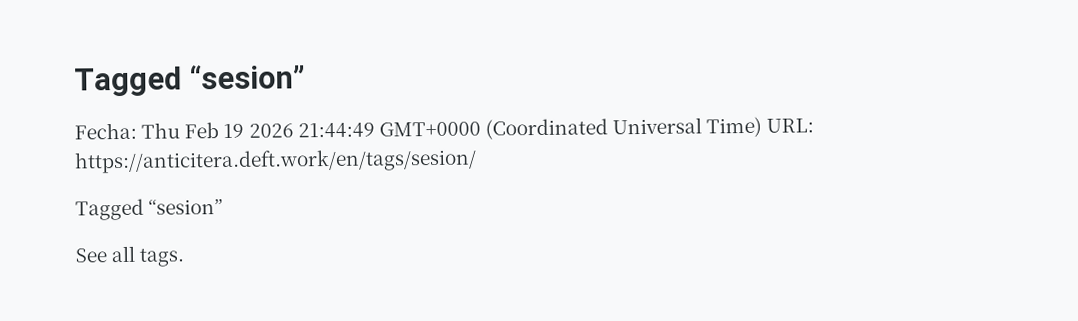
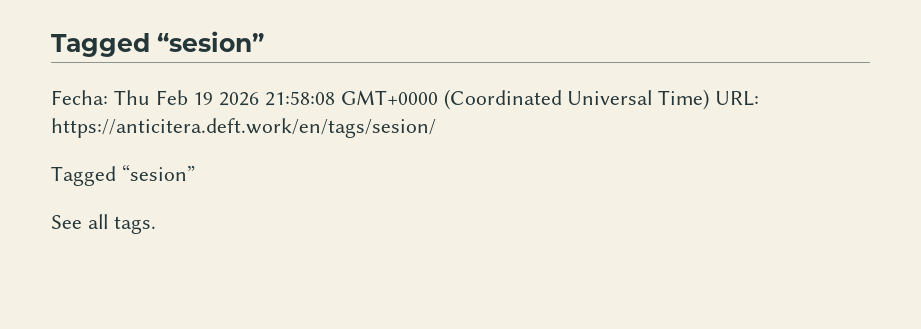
- Fecha: Thu Feb 19 2026 21:44:49 GMT+0000 (Coordinated Universal Time) URL: https://anticitera.deft.work/en/tags/sesion/
+ Fecha: Thu Feb 19 2026 21:58:08 GMT+0000 (Coordinated Universal Time) URL: https://anticitera.deft.work/en/tags/sesion/

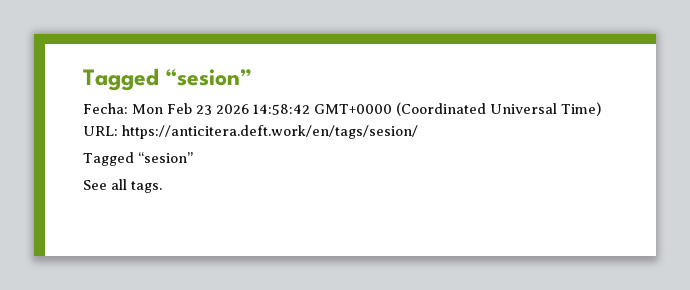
- Fecha: Thu Feb 19 2026 21:58:08 GMT+0000 (Coordinated Universal Time) URL: https://anticitera.deft.work/en/tags/sesion/
+ Fecha: Mon Feb 23 2026 14:58:42 GMT+0000 (Coordinated Universal Time) URL: https://anticitera.deft.work/en/tags/sesion/

